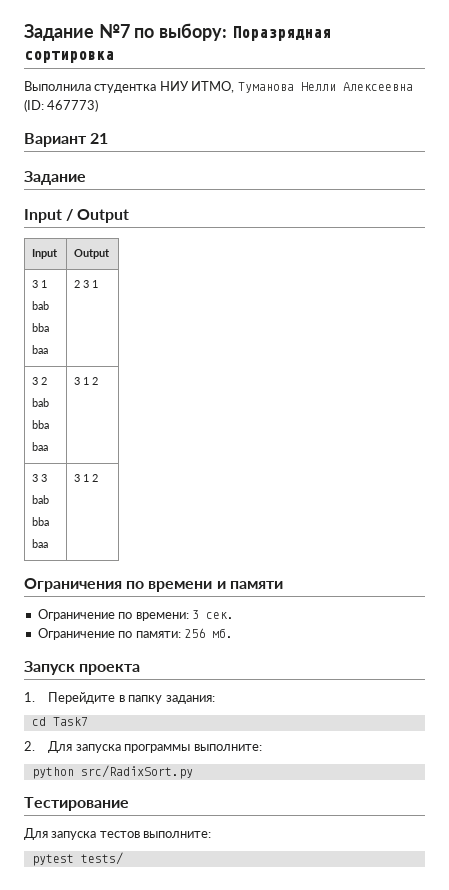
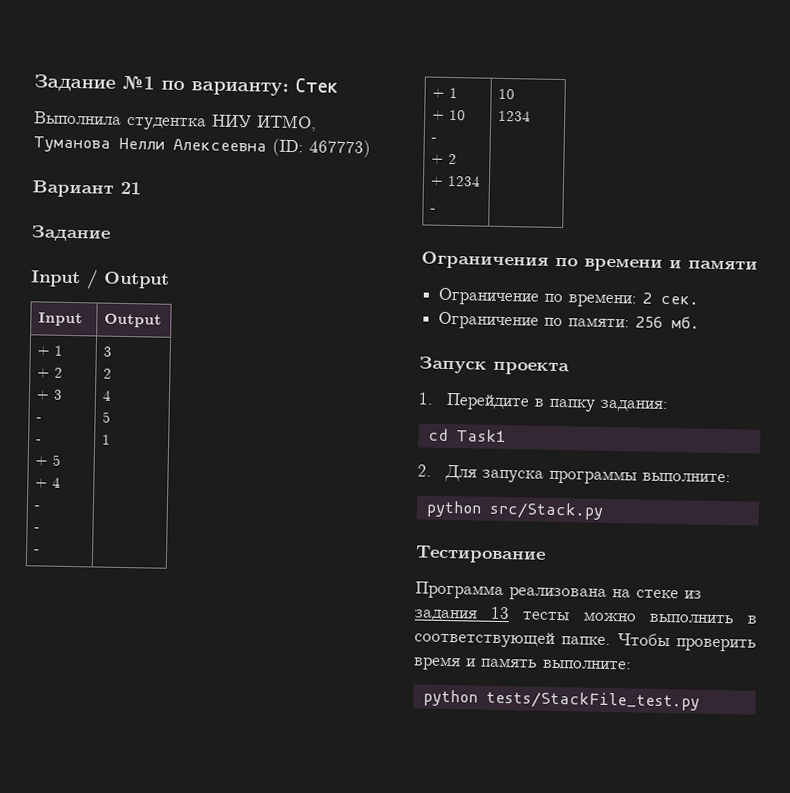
- Задание №7 по выбору: Поразрядная сортировка
+ Задание №1 по варианту: Стек
  Input | Output
- 3 1
- bab
- bba
- baa | 2 3 1
- 3 2
- bab
- bba
- baa | 3 1 2
- 3 3
- bab
- bba
- baa | 3 1 2
+ + 1
+ + 2
+ + 3
+ -
+ -
+ + 5
+ + 4
+ -
+ -
+ - | 3
+ 2
+ 4
+ 5
+ 1
+ + 1
+ + 10
+ -
+ + 2
+ + 1234
+ - | 10
+ 1234
- Ограничение по времени: 3 сек.
+ Ограничение по времени: 2 сек.
- cd Task7
+ cd Task1
- python src/RadixSort.py
+ python src/Stack.py
- Для запуска тестов выполните:
- pytest tests/
+ Программа реализована на стеке из задания 13 тесты можно выполнить в соответствующей папке. Чтобы проверить время и память выполните:
+ python tests/StackFile_test.py

